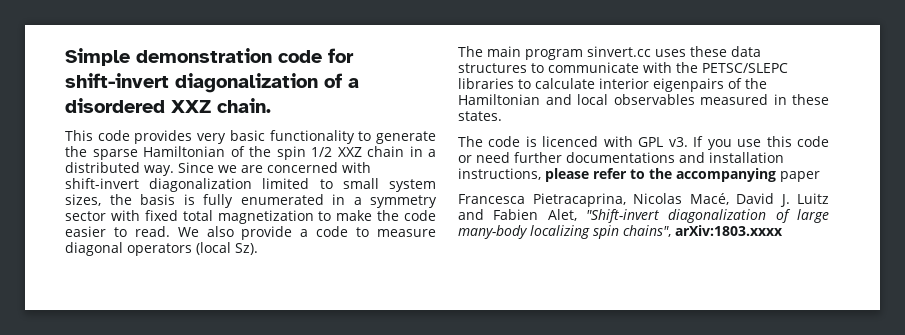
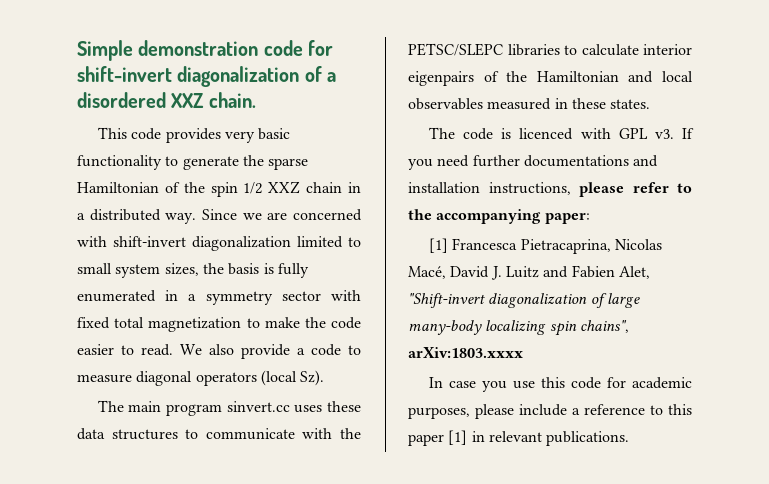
- If you use this code or need further documentations and installation instructions, please refer to the accompanying paper
- Francesca Pietracaprina, Nicolas Macé, David J. Luitz and Fabien Alet, "Shift-invert diagonalization of large many-body localizing spin chains", arXiv:1803.xxxx
+ If you need further documentations and installation instructions, please refer to the accompanying paper:
+ [1] Francesca Pietracaprina, Nicolas Macé, David J. Luitz and Fabien Alet, "Shift-invert diagonalization of large many-body localizing spin chains", arXiv:1803.xxxx
+ In case you use this code for academic purposes, please include a reference to this paper [1] in relevant publications.

